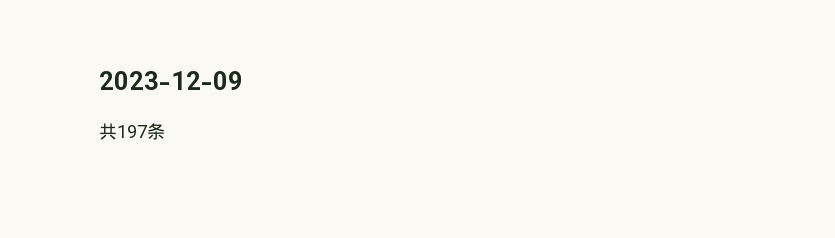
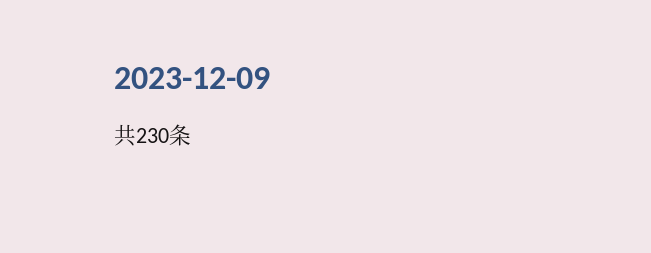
- 共197条
+ 共230条

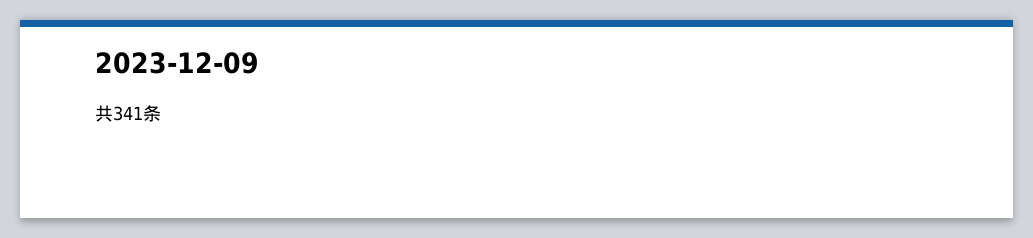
- 共230条
+ 共341条

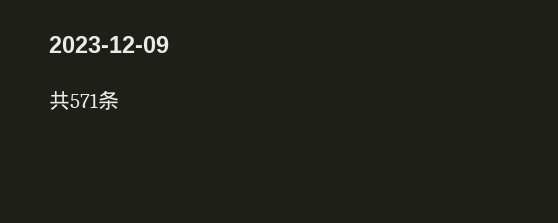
- 共341条
+ 共571条

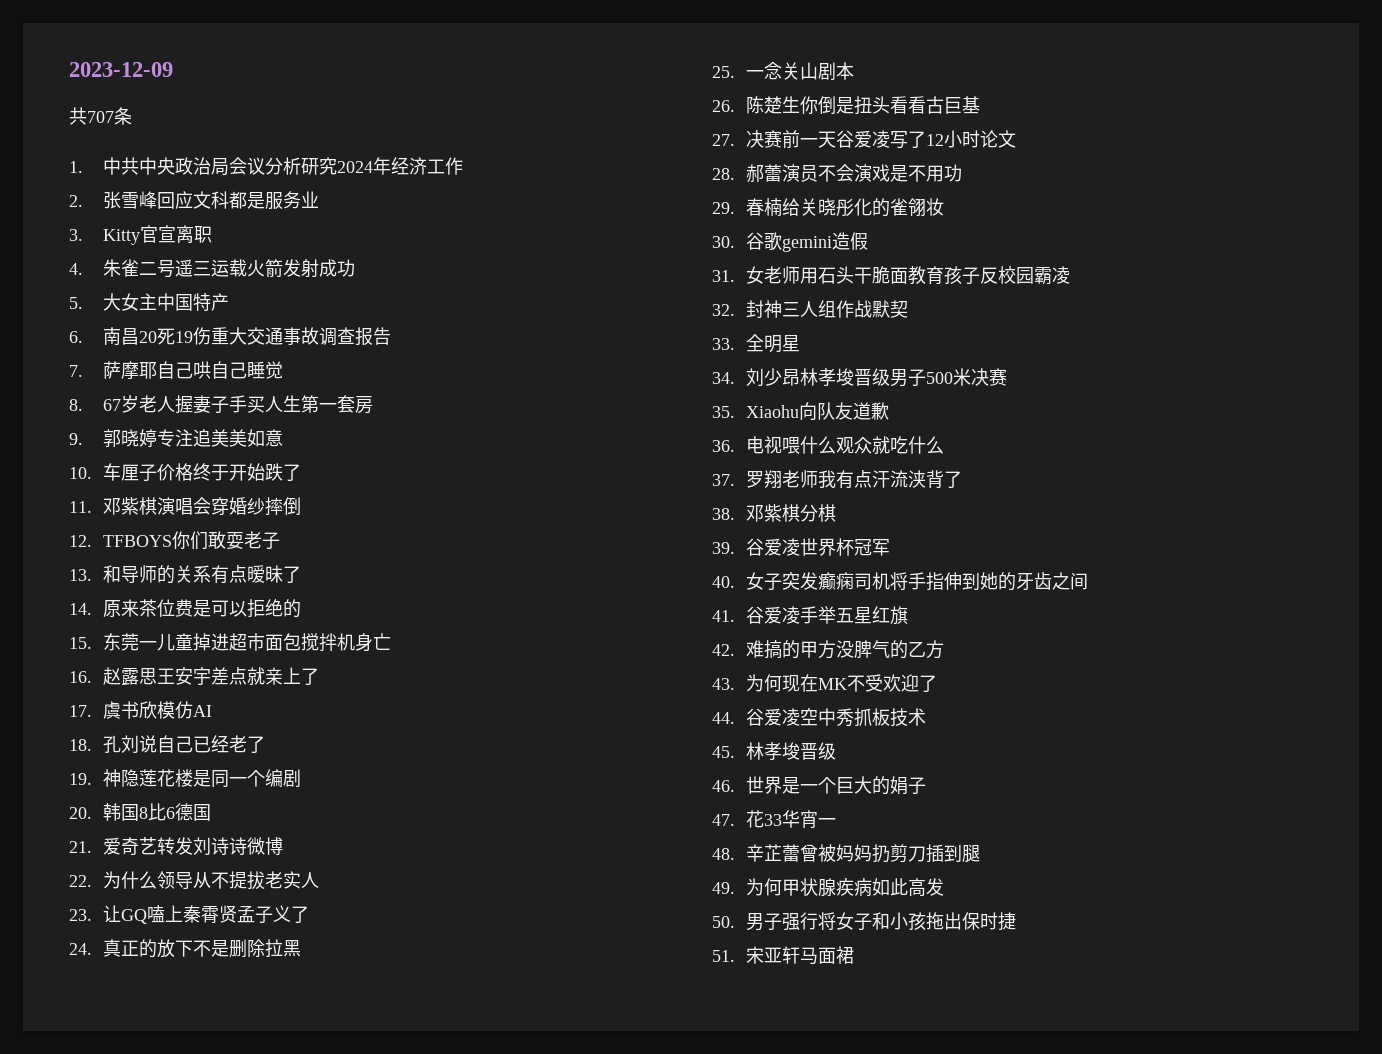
- 共571条
+ 共707条
+ 1.中共中央政治局会议分析研究2024年经济工作
+ 2.张雪峰回应文科都是服务业
+ 3. Kitty官宣离职
+ 4.朱雀二号遥三运载火箭发射成功
+ 5.大女主中国特产
+ 6.南昌20死19伤重大交通事故调查报告
+ 7.萨摩耶自己哄自己睡觉
+ 8. 67岁老人握妻子手买人生第一套房
+ 9.郭晓婷专注追美美如意
+ 10.车厘子价格终于开始跌了
+ 11.邓紫棋演唱会穿婚纱摔倒
+ 12. TFBOYS你们敢耍老子
+ 13.和导师的关系有点暧昧了
+ 14.原来茶位费是可以拒绝的
+ 15.东莞一儿童掉进超市面包搅拌机身亡
+ 16.赵露思王安宇差点就亲上了
+ 17.虞书欣模仿AI
+ 18.孔刘说自己已经老了
+ 19.神隐莲花楼是同一个编剧
+ 20.韩国8比6德国
+ 21.爱奇艺转发刘诗诗微博
+ 22.为什么领导从不提拔老实人
+ 23.让GQ嗑上秦霄贤孟子义了
+ 24.真正的放下不是删除拉黑
+ 25.一念关山剧本
+ 26.陈楚生你倒是扭头看看古巨基
+ 27.决赛前一天谷爱凌写了12小时论文
+ 28.郝蕾演员不会演戏是不用功
+ 29.春楠给关晓彤化的雀翎妆
+ 30.谷歌gemini造假
+ 31.女老师用石头干脆面教育孩子反校园霸凌
+ 32.封神三人组作战默契
+ 33.全明星
+ 34.刘少昂林孝埈晋级男子500米决赛
+ 35. Xiaohu向队友道歉
+ 36.电视喂什么观众就吃什么
+ 37.罗翔老师我有点汗流浃背了
+ 38.邓紫棋分棋
+ 39.谷爱凌世界杯冠军
+ 40.女子突发癫痫司机将手指伸到她的牙齿之间
+ 41.谷爱凌手举五星红旗
+ 42.难搞的甲方没脾气的乙方
+ 43.为何现在MK不受欢迎了
+ 44.谷爱凌空中秀抓板技术
+ 45.林孝埈晋级
+ 46.世界是一个巨大的娟子
+ 47.花33华宵一
+ 48.辛芷蕾曾被妈妈扔剪刀插到腿
+ 49.为何甲状腺疾病如此高发
+ 50.男子强行将女子和小孩拖出保时捷
+ 51.宋亚轩马面裙

